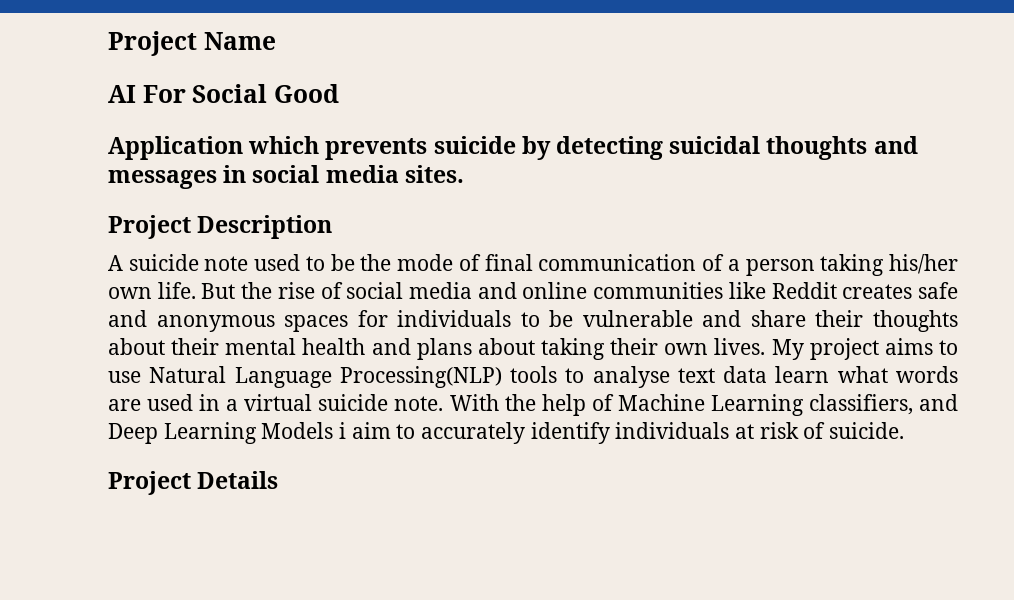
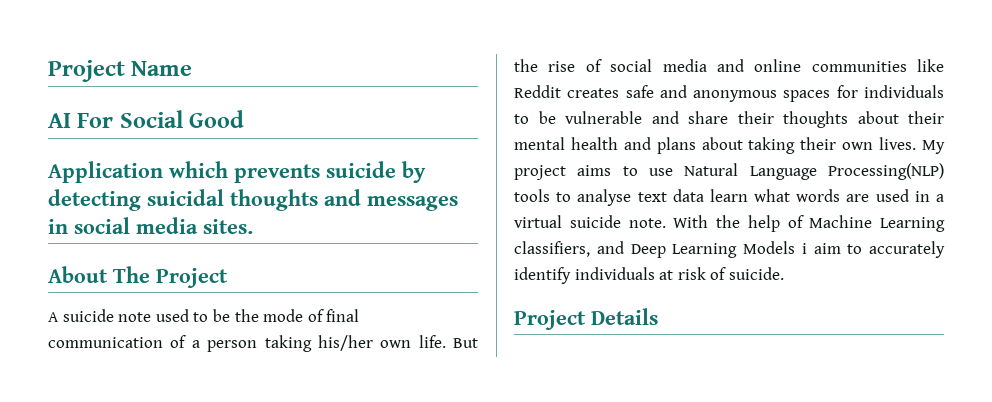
- Project Description
+ About The Project

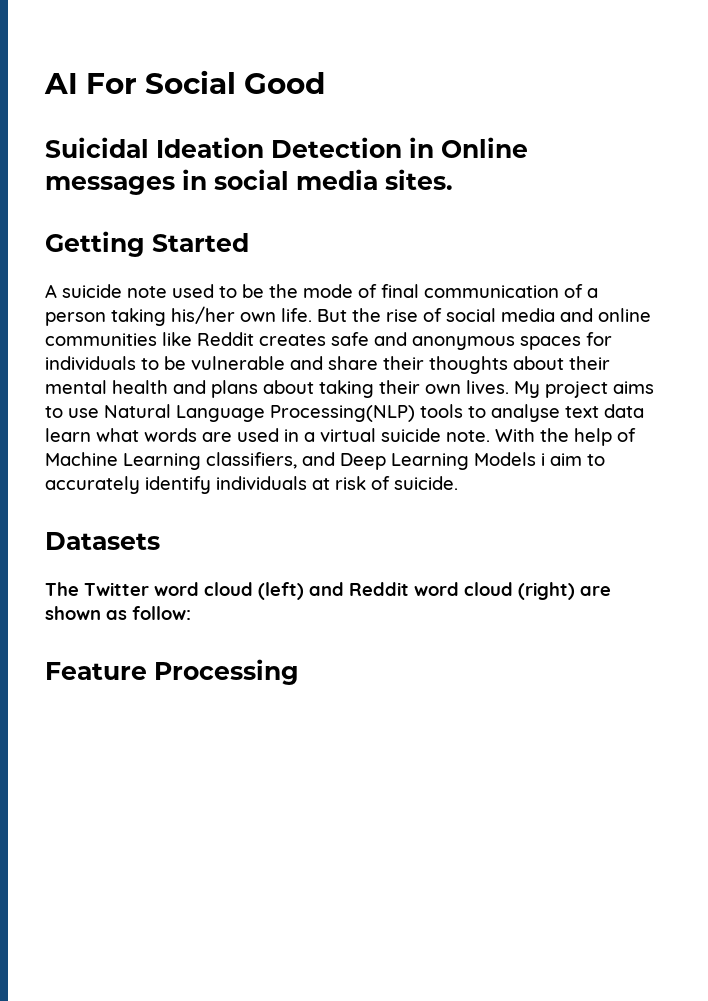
- Project Name
- Application which prevents suicide by detecting suicidal thoughts and messages in social media sites.
+ Suicidal Ideation Detection in Online messages in social media sites.
- About The Project
+ Getting Started
- Project Details
+ Datasets
+ The Twitter word cloud (left) and Reddit word cloud (right) are shown as follow:
+ Feature Processing

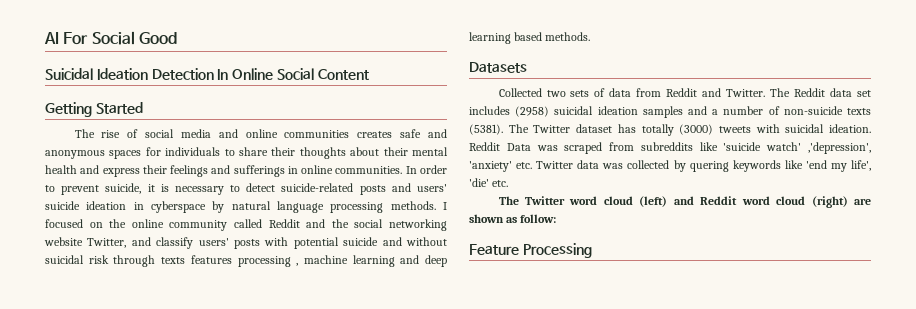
- Suicidal Ideation Detection in Online messages in social media sites.
+ Suicidal Ideation Detection In Online Social Content
  Getting Started
- A suicide note used to be the mode of final communication of a person taking his/her own life. But the rise of social media and online communities like Reddit creates safe and anonymous spaces for individuals to be vulnerable and share their thoughts about their mental health and plans about taking their own lives. My project aims to use Natural Language Processing(NLP) tools to analyse text data learn what words are used in a virtual suicide note. With the help of Machine Learning classifiers, and Deep Learning Models i aim to accurately identify individuals at risk of suicide.
+ The rise of social media and online communities creates safe and anonymous spaces for individuals to share their thoughts about their mental health and express their feelings and sufferings in online communities. In order to prevent suicide, it is necessary to detect suicide-related posts and users' suicide ideation in cyberspace by natural language processing methods. I focused on the online community called Reddit and the social networking website Twitter, and classify users' posts with potential suicide and without suicidal risk through texts features processing , machine learning and deep learning based methods.
  Datasets
+ Collected two sets of data from Reddit and Twitter. The Reddit data set includes (2958) suicidal ideation samples and a number of non-suicide texts (5381). The Twitter dataset has totally (3000) tweets with suicidal ideation. Reddit Data was scraped from subreddits like 'suicide watch' ,'depression', 'anxiety' etc. Twitter data was collected by quering keywords like 'end my life', 'die' etc.

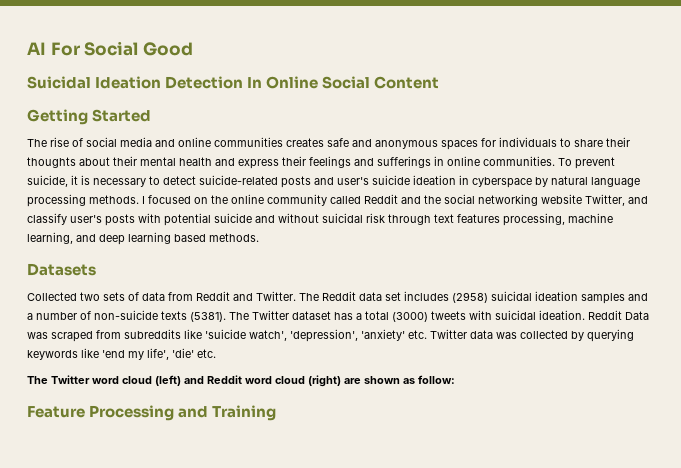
- In order to prevent suicide, it is necessary to detect suicide-related posts and users' suicide ideation in cyberspace by natural language processing methods.
+ To prevent suicide, it is necessary to detect suicide-related posts and user's suicide ideation in cyberspace by natural language processing methods.
- I focused on the online community called Reddit and the social networking website Twitter, and classify users' posts with potential suicide and without suicidal risk through texts features processing , machine learning and deep learning based methods.
+ I focused on the online community called Reddit and the social networking website Twitter, and classify user's posts with potential suicide and without suicidal risk through text features processing, machine learning, and deep learning based methods.
- The Twitter dataset has totally (3000) tweets with suicidal ideation.
+ The Twitter dataset has a total (3000) tweets with suicidal ideation.
- Reddit Data was scraped from subreddits like 'suicide watch' ,'depression', 'anxiety' etc. Twitter data was collected by quering keywords like 'end my life', 'die' etc.
+ Reddit Data was scraped from subreddits like 'suicide watch', 'depression', 'anxiety' etc. Twitter data was collected by querying keywords like 'end my life', 'die' etc.
- Feature Processing
+ Feature Processing and Training

